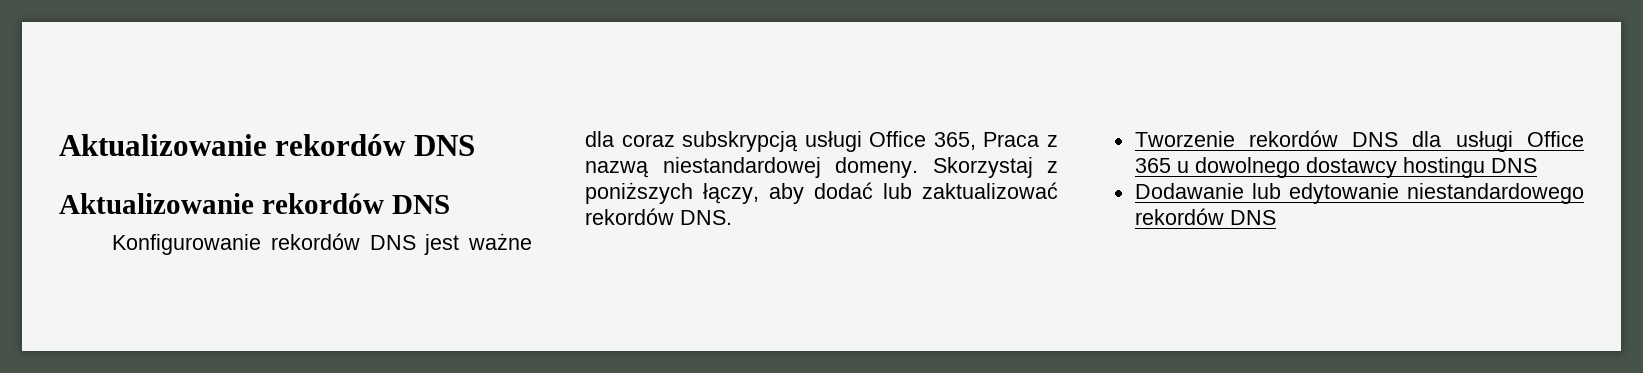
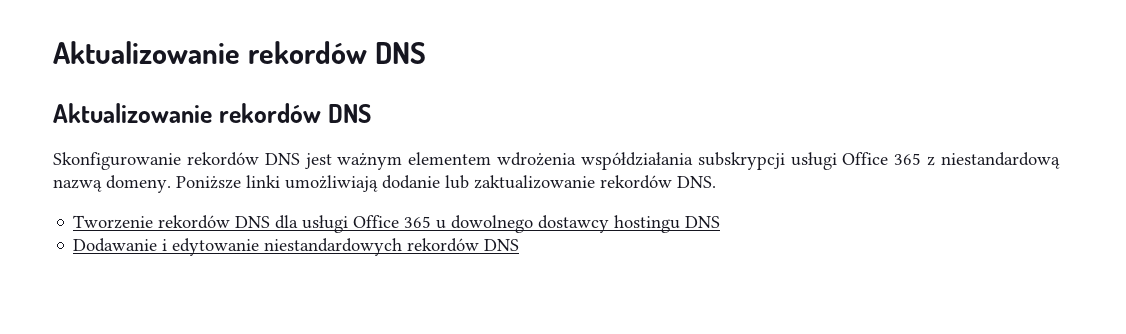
- Konfigurowanie rekordów DNS jest ważne dla coraz subskrypcją usługi Office 365, Praca z nazwą niestandardowej domeny. Skorzystaj z poniższych łączy, aby dodać lub zaktualizować rekordów DNS.
+ Skonfigurowanie rekordów DNS jest ważnym elementem wdrożenia współdziałania subskrypcji usługi Office 365 z niestandardową nazwą domeny. Poniższe linki umożliwiają dodanie lub zaktualizowanie rekordów DNS.
- Dodawanie lub edytowanie niestandardowego rekordów DNS
+ Dodawanie i edytowanie niestandardowych rekordów DNS

